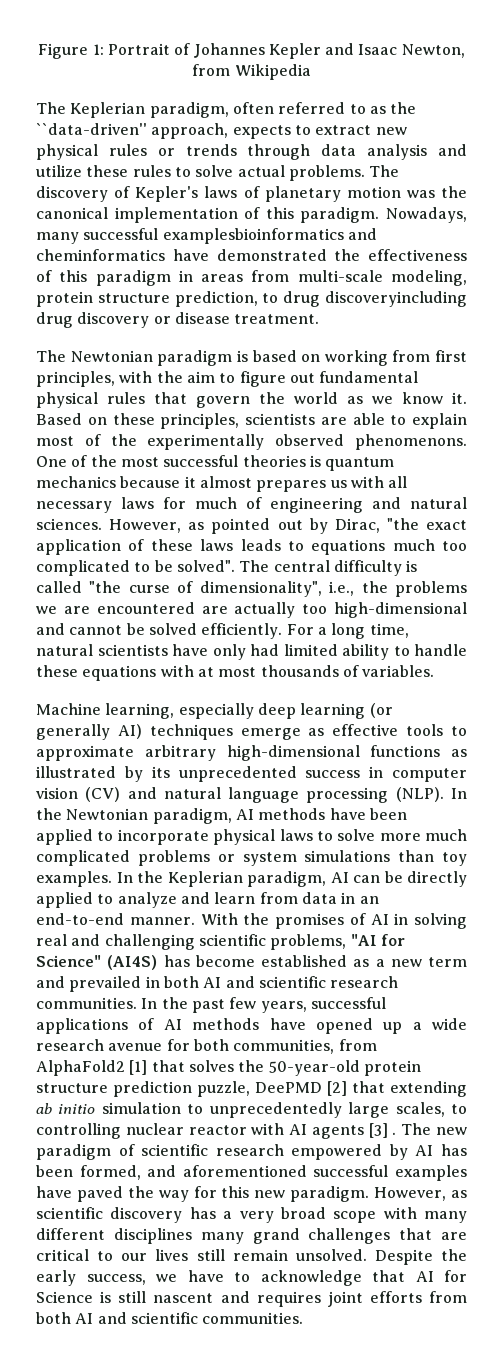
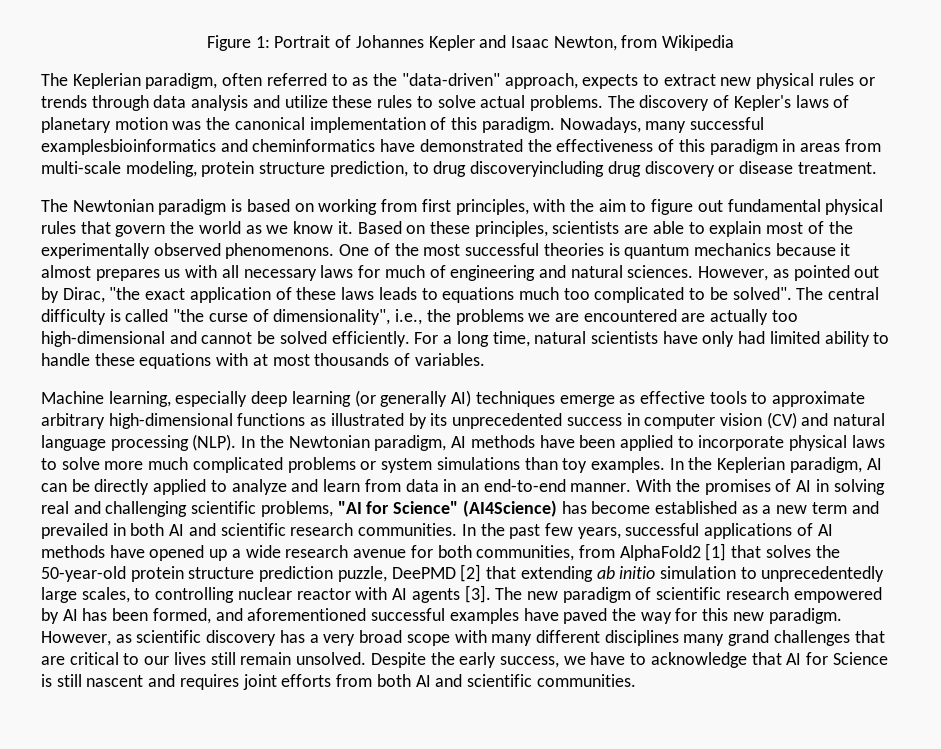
- The Keplerian paradigm, often referred to as the ``data-driven'' approach, expects to extract new physical rules or trends through data analysis and utilize these rules to solve actual problems.
+ The Keplerian paradigm, often referred to as the "data-driven" approach, expects to extract new physical rules or trends through data analysis and utilize these rules to solve actual problems.
- With the promises of AI in solving real and challenging scientific problems, "AI for Science" (AI4S) has become established as a new term and prevailed in both AI and scientific research communities.
+ With the promises of AI in solving real and challenging scientific problems, "AI for Science" (AI4Science) has become established as a new term and prevailed in both AI and scientific research communities.
- In the past few years, successful applications of AI methods have opened up a wide research avenue for both communities, from AlphaFold2 [1] that solves the 50-year-old protein structure prediction puzzle, DeePMD [2] that extending ab initio simulation to unprecedentedly large scales, to controlling nuclear reactor with AI agents [3] .
+ In the past few years, successful applications of AI methods have opened up a wide research avenue for both communities, from AlphaFold2 [1] that solves the 50-year-old protein structure prediction puzzle, DeePMD [2] that extending ab initio simulation to unprecedentedly large scales, to controlling nuclear reactor with AI agents [3].

